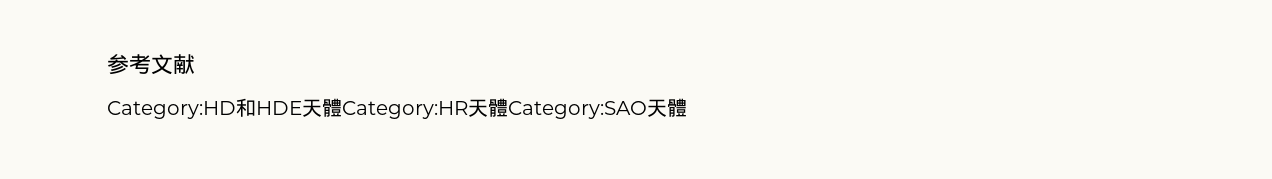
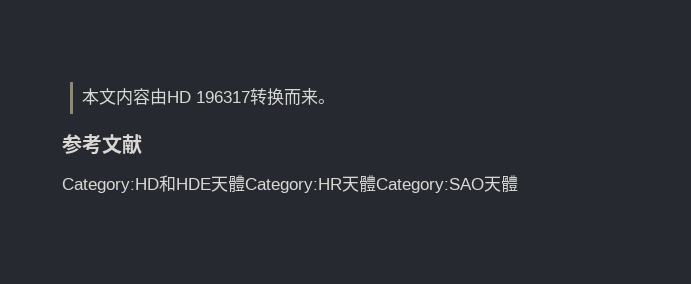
+ 本文内容由HD 196317转换而来。

